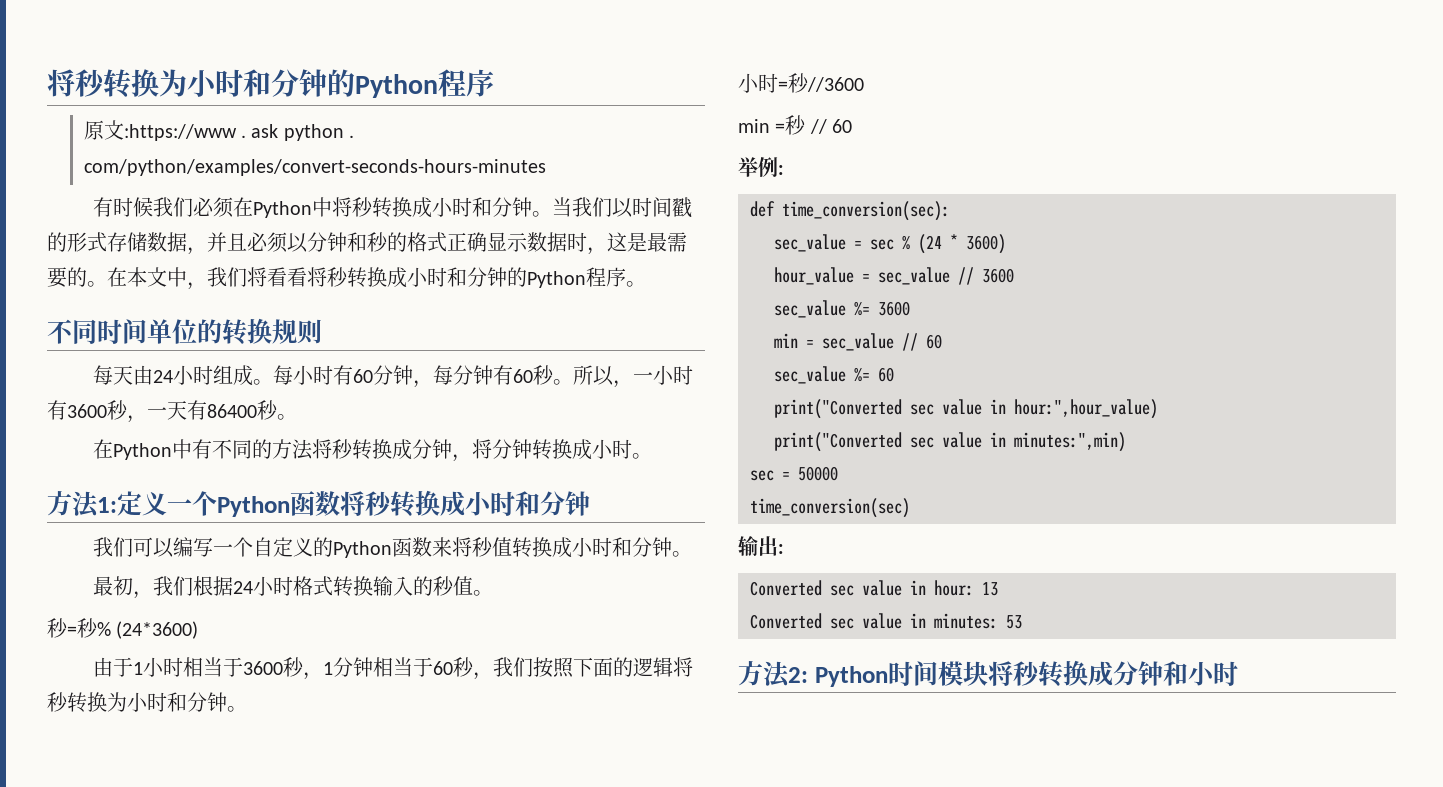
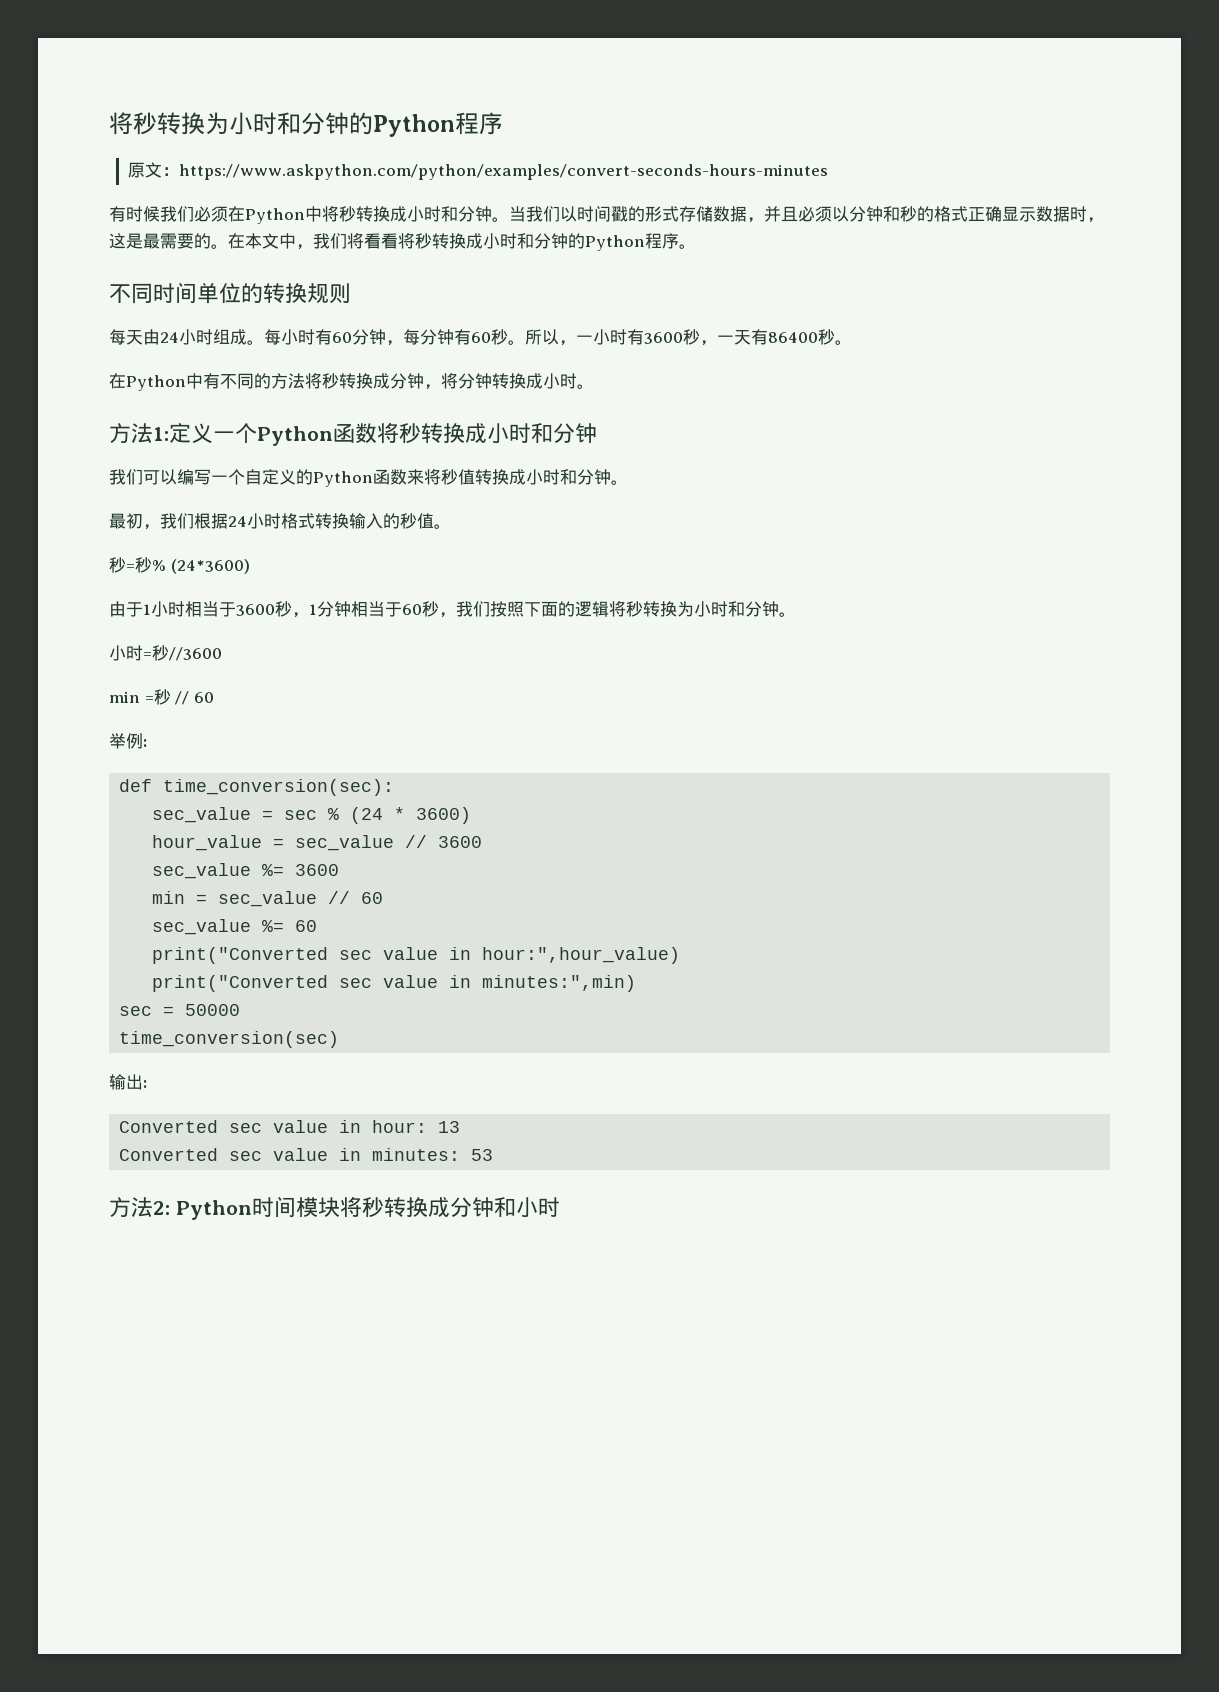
- 原文:https://www . ask python . com/python/examples/convert-seconds-hours-minutes
+ 原文：https://www.askpython.com/python/examples/convert-seconds-hours-minutes

